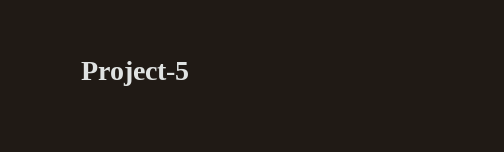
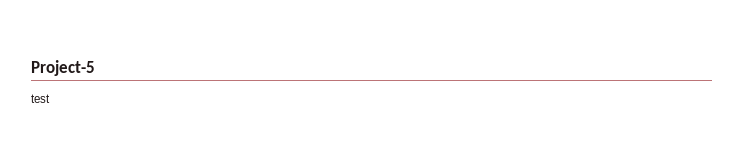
+ test

